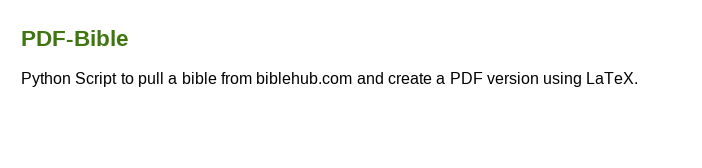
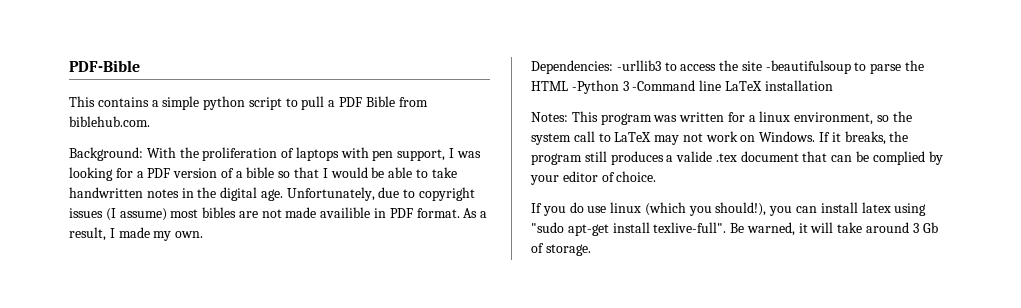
- Python Script to pull a bible from biblehub.com and create a PDF version using LaTeX.
+ This contains a simple python script to pull a PDF Bible from biblehub.com.
+ Background: With the proliferation of laptops with pen support, I was looking for a PDF version of a bible so that I would be able to take handwritten notes in the digital age. Unfortunately, due to copyright issues (I assume) most bibles are not made availible in PDF format. As a result, I made my own.
+ Dependencies: -urllib3 to access the site -beautifulsoup to parse the HTML -Python 3 -Command line LaTeX installation
+ Notes: This program was written for a linux environment, so the system call to LaTeX may not work on Windows. If it breaks, the program still produces a valide .tex document that can be complied by your editor of choice.
+ If you do use linux (which you should!), you can install latex using "sudo apt-get install texlive-full". Be warned, it will take around 3 Gb of storage.

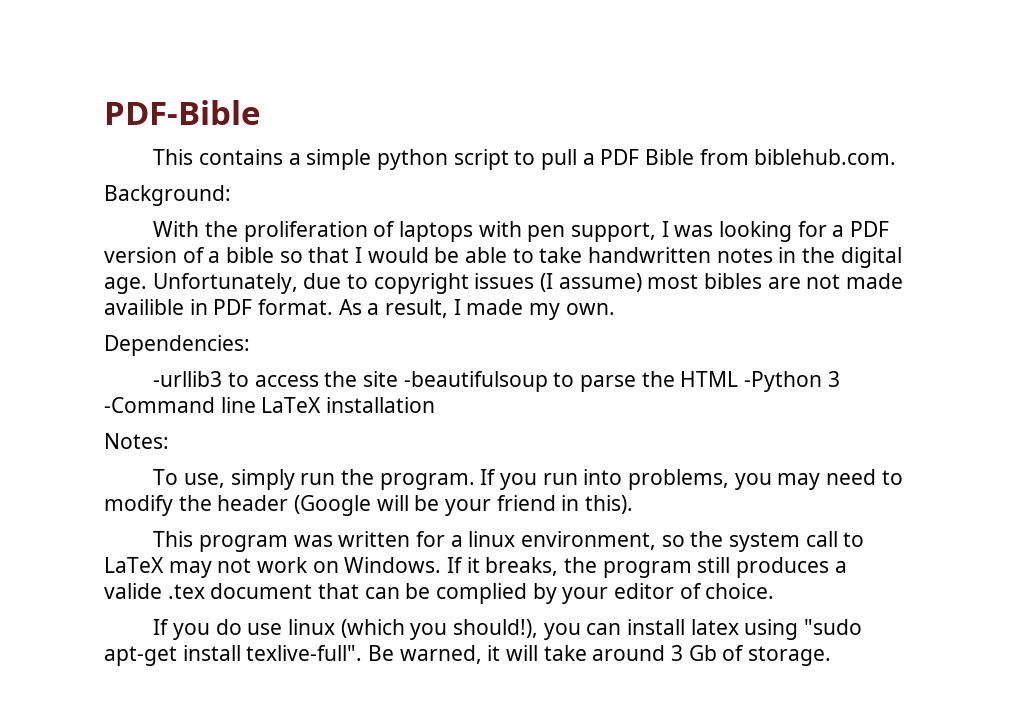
- Background: With the proliferation of laptops with pen support, I was looking for a PDF version of a bible so that I would be able to take handwritten notes in the digital age.
+ Background:
+ With the proliferation of laptops with pen support, I was looking for a PDF version of a bible so that I would be able to take handwritten notes in the digital age.
- Dependencies: -urllib3 to access the site -beautifulsoup to parse the HTML -Python 3 -Command line LaTeX installation
+ Dependencies:
+ -urllib3 to access the site -beautifulsoup to parse the HTML -Python 3 -Command line LaTeX installation
- Notes: This program was written for a linux environment, so the system call to LaTeX may not work on Windows.
+ Notes:
+ To use, simply run the program. If you run into problems, you may need to modify the header (Google will be your friend in this).
+ This program was written for a linux environment, so the system call to LaTeX may not work on Windows.

